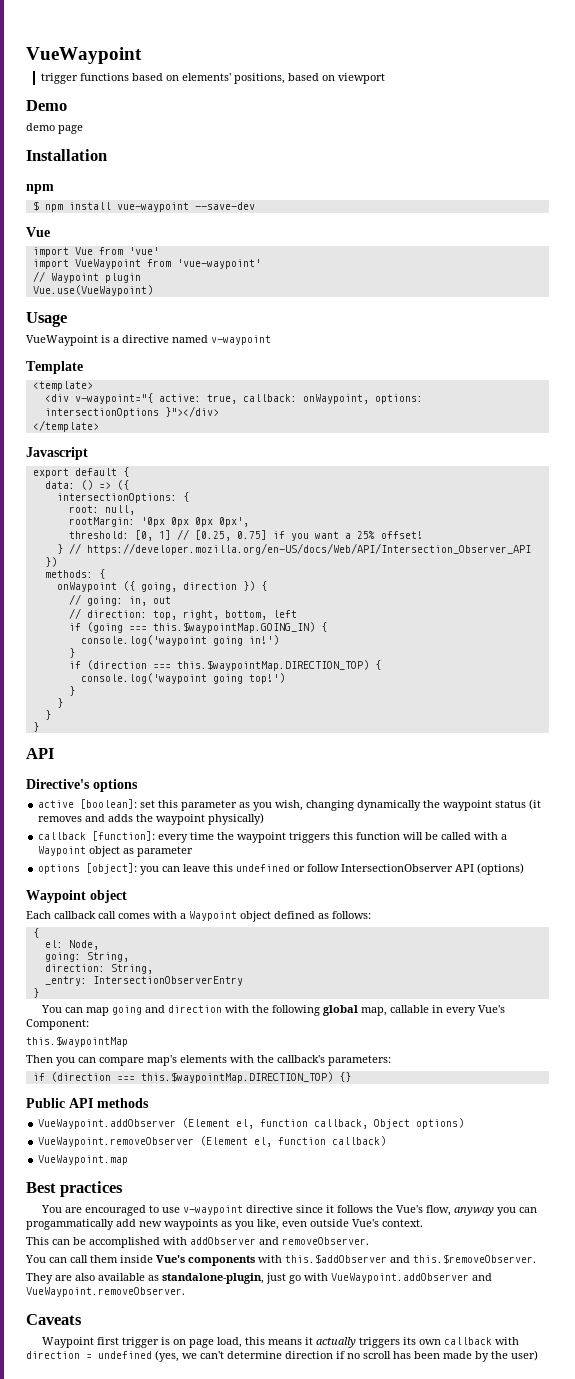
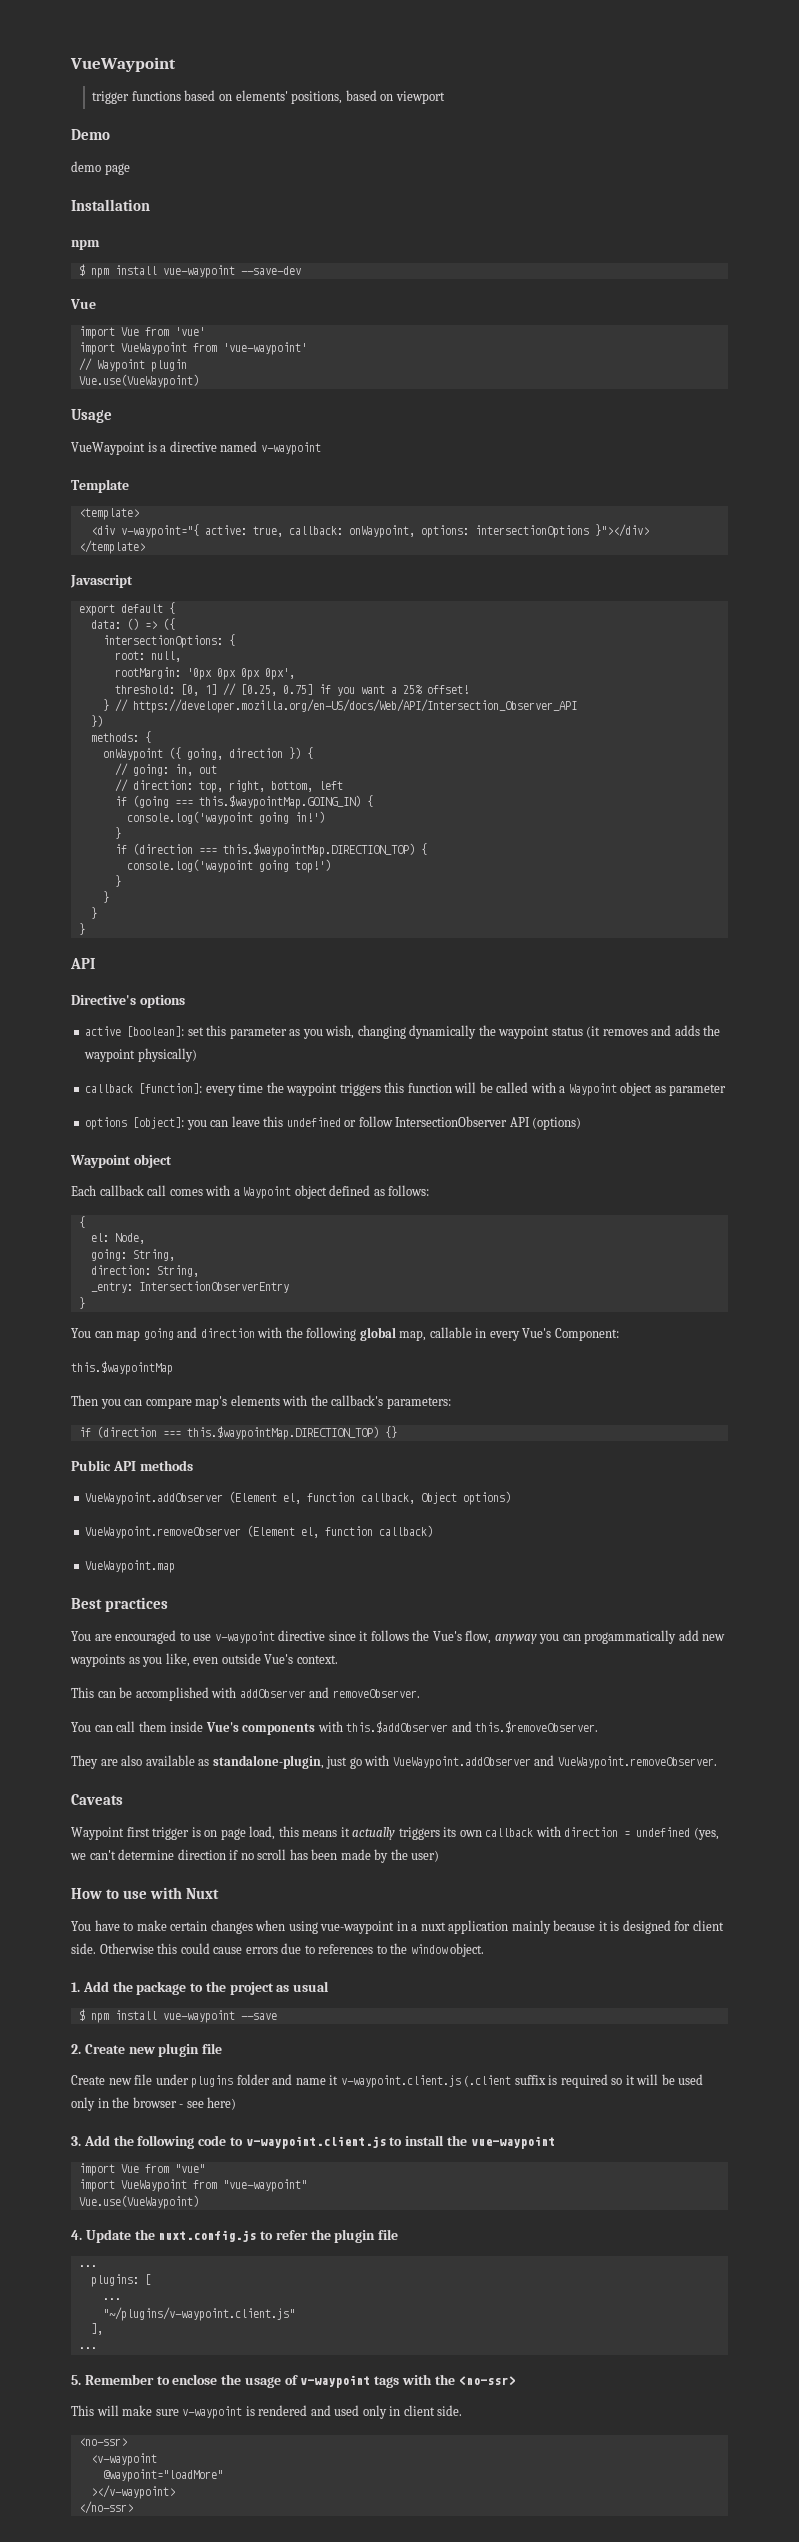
+ How to use with Nuxt
+ You have to make certain changes when using vue-waypoint in a nuxt application mainly because it is designed for client side. Otherwise this could cause errors due to references to the window object.
+ 1. Add the package to the project as usual
+ $ npm install vue-waypoint --save
+ 2. Create new plugin file
+ Create new file under plugins folder and name it v-waypoint.client.js (.client suffix is required so it will be used only in the browser - see here)
+ 3. Add the following code to v-waypoint.client.js to install the vue-waypoint
+ import Vue from "vue"
+ import VueWaypoint from "vue-waypoint"
+ Vue.use(VueWaypoint)
+ 4. Update the nuxt.config.js to refer the plugin file
+ ...
+ plugins: [
+ ...
+ "~/plugins/v-waypoint.client.js"
+ ],
+ ...
+ 5. Remember to enclose the usage of v-waypoint tags with the <no-ssr>
+ This will make sure v-waypoint is rendered and used only in client side.
+ <no-ssr>
+ <v-waypoint
+ @waypoint="loadMore"
+ ></v-waypoint>
+ </no-ssr>

